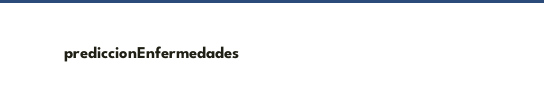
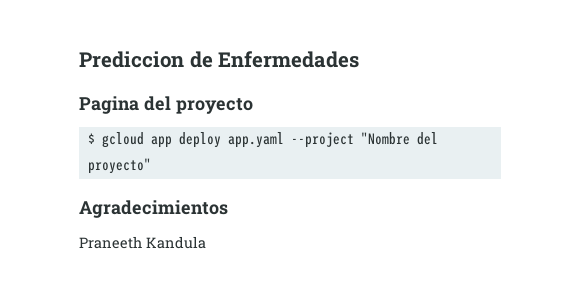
- prediccionEnfermedades
+ Prediccion de Enfermedades
+ Pagina del proyecto
+ $ gcloud app deploy app.yaml --project "Nombre del proyecto"
+ Agradecimientos
+ Praneeth Kandula

